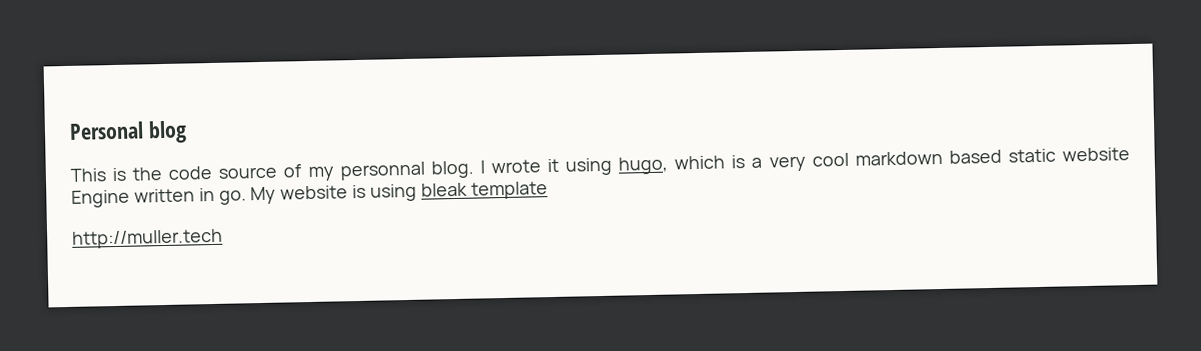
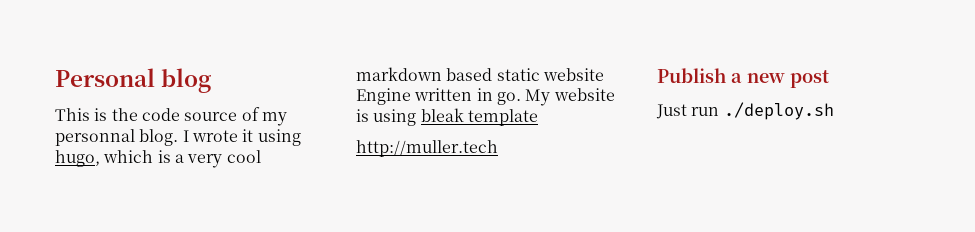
+ Publish a new post
+ Just run ./deploy.sh

